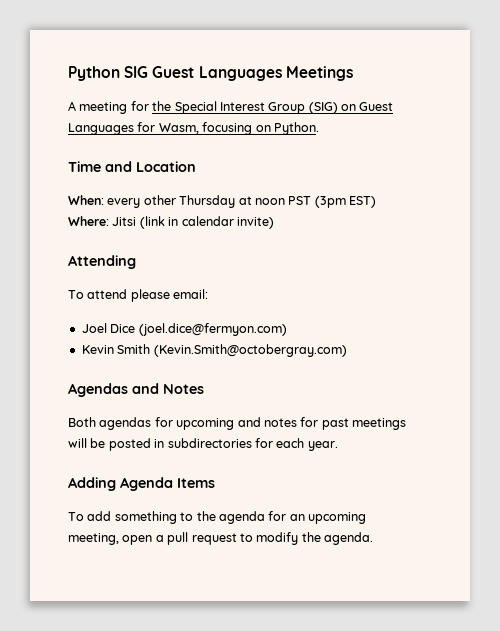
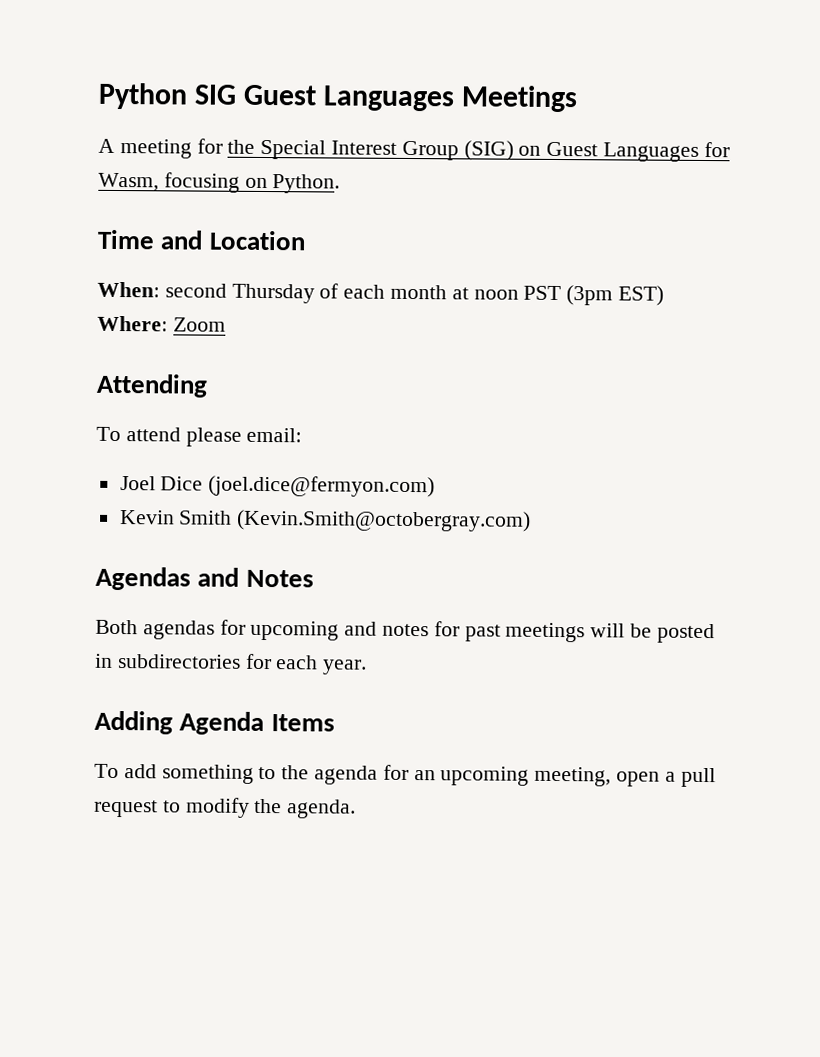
- When: every other Thursday at noon PST (3pm EST) Where: Jitsi (link in calendar invite)
+ When: second Thursday of each month at noon PST (3pm EST) Where: Zoom

